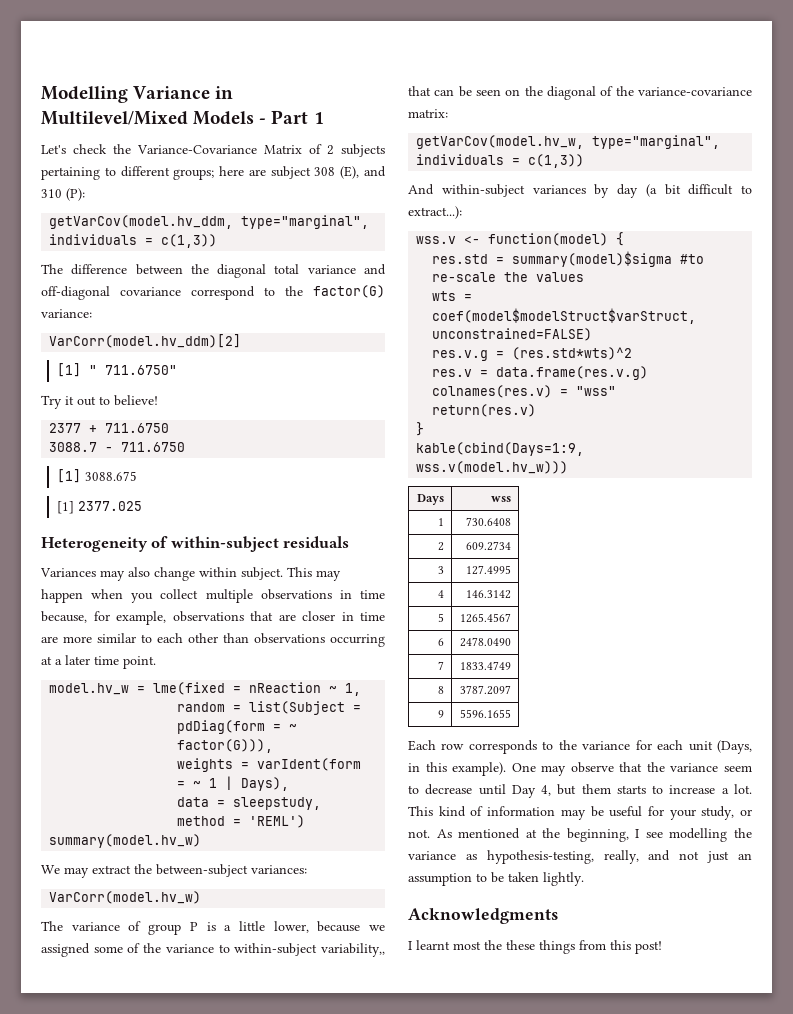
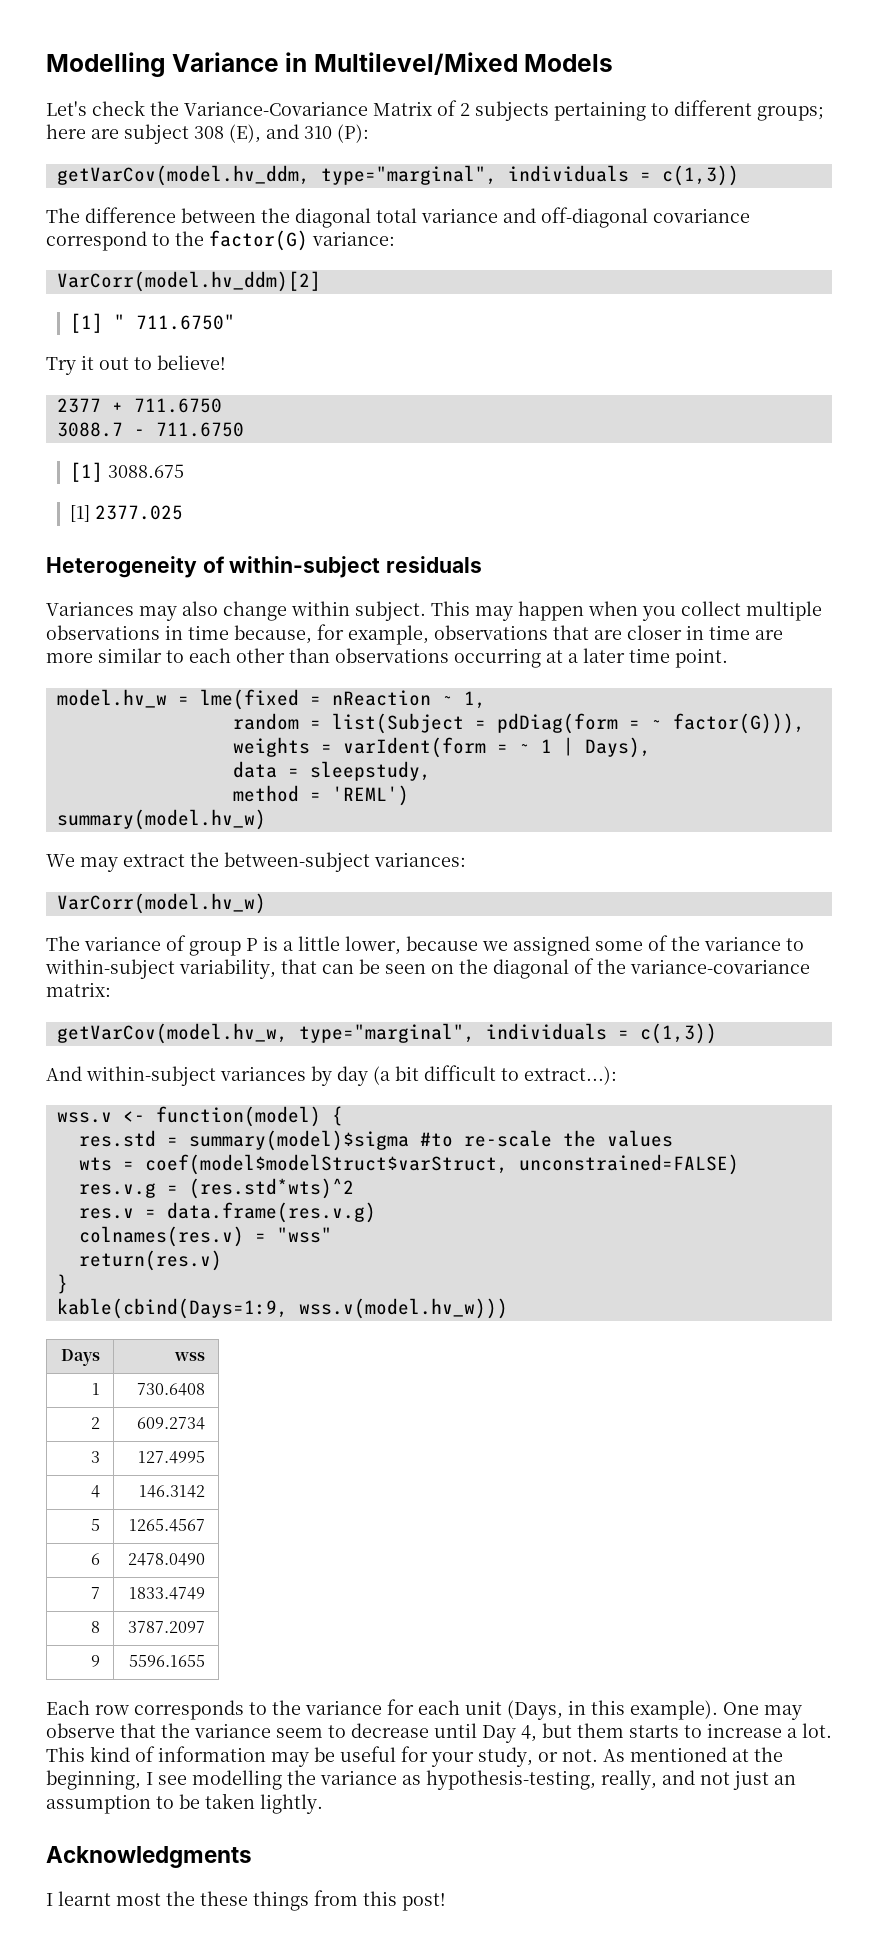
- Modelling Variance in Multilevel/Mixed Models - Part 1
+ Modelling Variance in Multilevel/Mixed Models
- The variance of group P is a little lower, because we assigned some of the variance to within-subject variability,, that can be seen on the diagonal of the variance-covariance matrix:
+ The variance of group P is a little lower, because we assigned some of the variance to within-subject variability, that can be seen on the diagonal of the variance-covariance matrix:

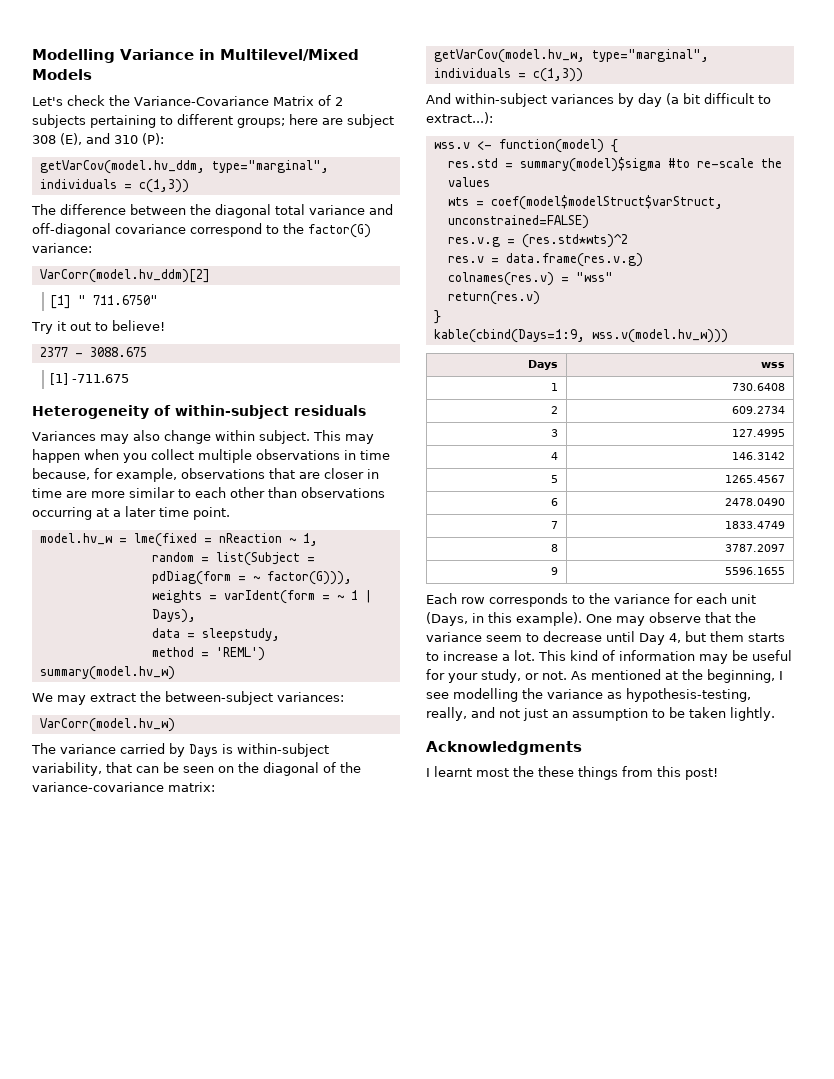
- 2377 + 711.6750
- 3088.7 - 711.6750
- [1] 3088.675
+ 2377 - 3088.675
- [1] 2377.025
+ [1] -711.675
- The variance of group P is a little lower, because we assigned some of the variance to within-subject variability, that can be seen on the diagonal of the variance-covariance matrix:
+ The variance carried by Days is within-subject variability, that can be seen on the diagonal of the variance-covariance matrix:

